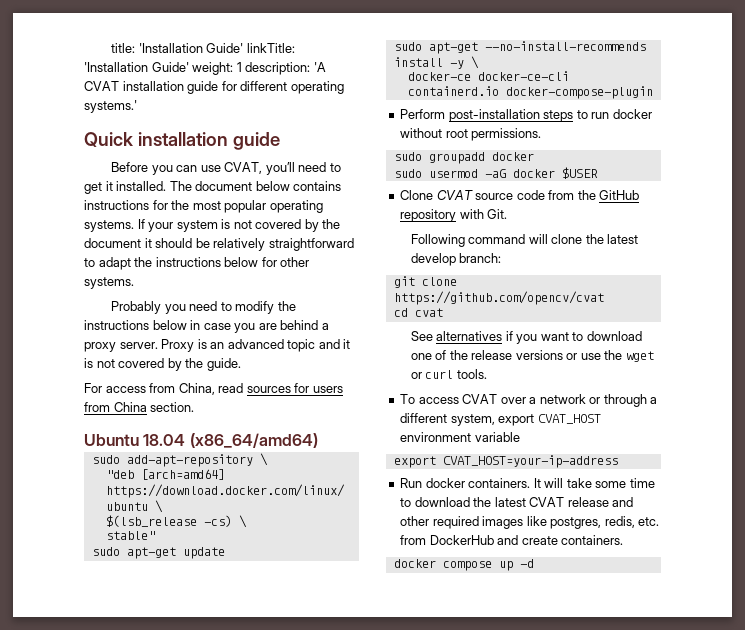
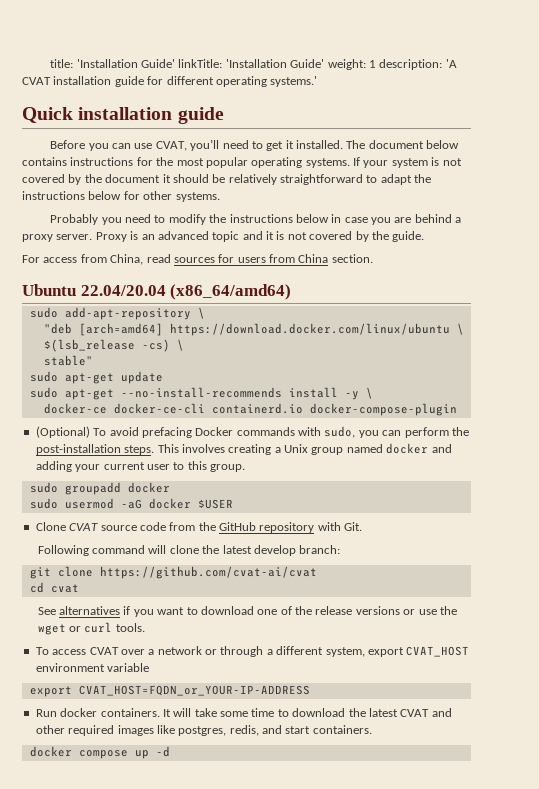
- Ubuntu 18.04 (x86_64/amd64)
+ Ubuntu 22.04/20.04 (x86_64/amd64)
- Perform post-installation steps to run docker without root permissions.
+ (Optional) To avoid prefacing Docker commands with sudo, you can perform the post-installation steps. This involves creating a Unix group named docker and adding your current user to this group.
- git clone https://github.com/opencv/cvat
+ git clone https://github.com/cvat-ai/cvat
- export CVAT_HOST=your-ip-address
+ export CVAT_HOST=FQDN_or_YOUR-IP-ADDRESS
- It will take some time to download the latest CVAT release and other required images like postgres, redis, etc. from DockerHub and create containers.
+ It will take some time to download the latest CVAT and other required images like postgres, redis, and start containers.

